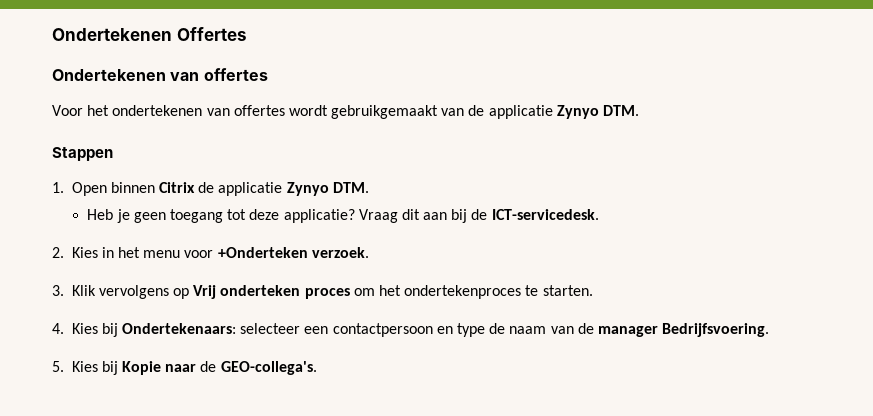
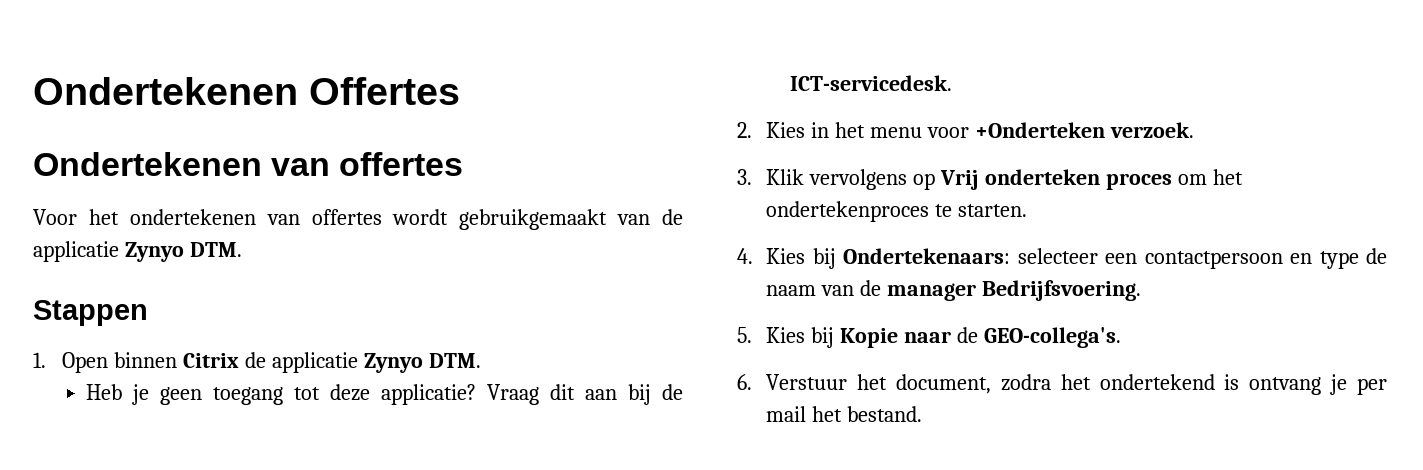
+ 6. Verstuur het document, zodra het ondertekend is ontvang je per mail het bestand.

